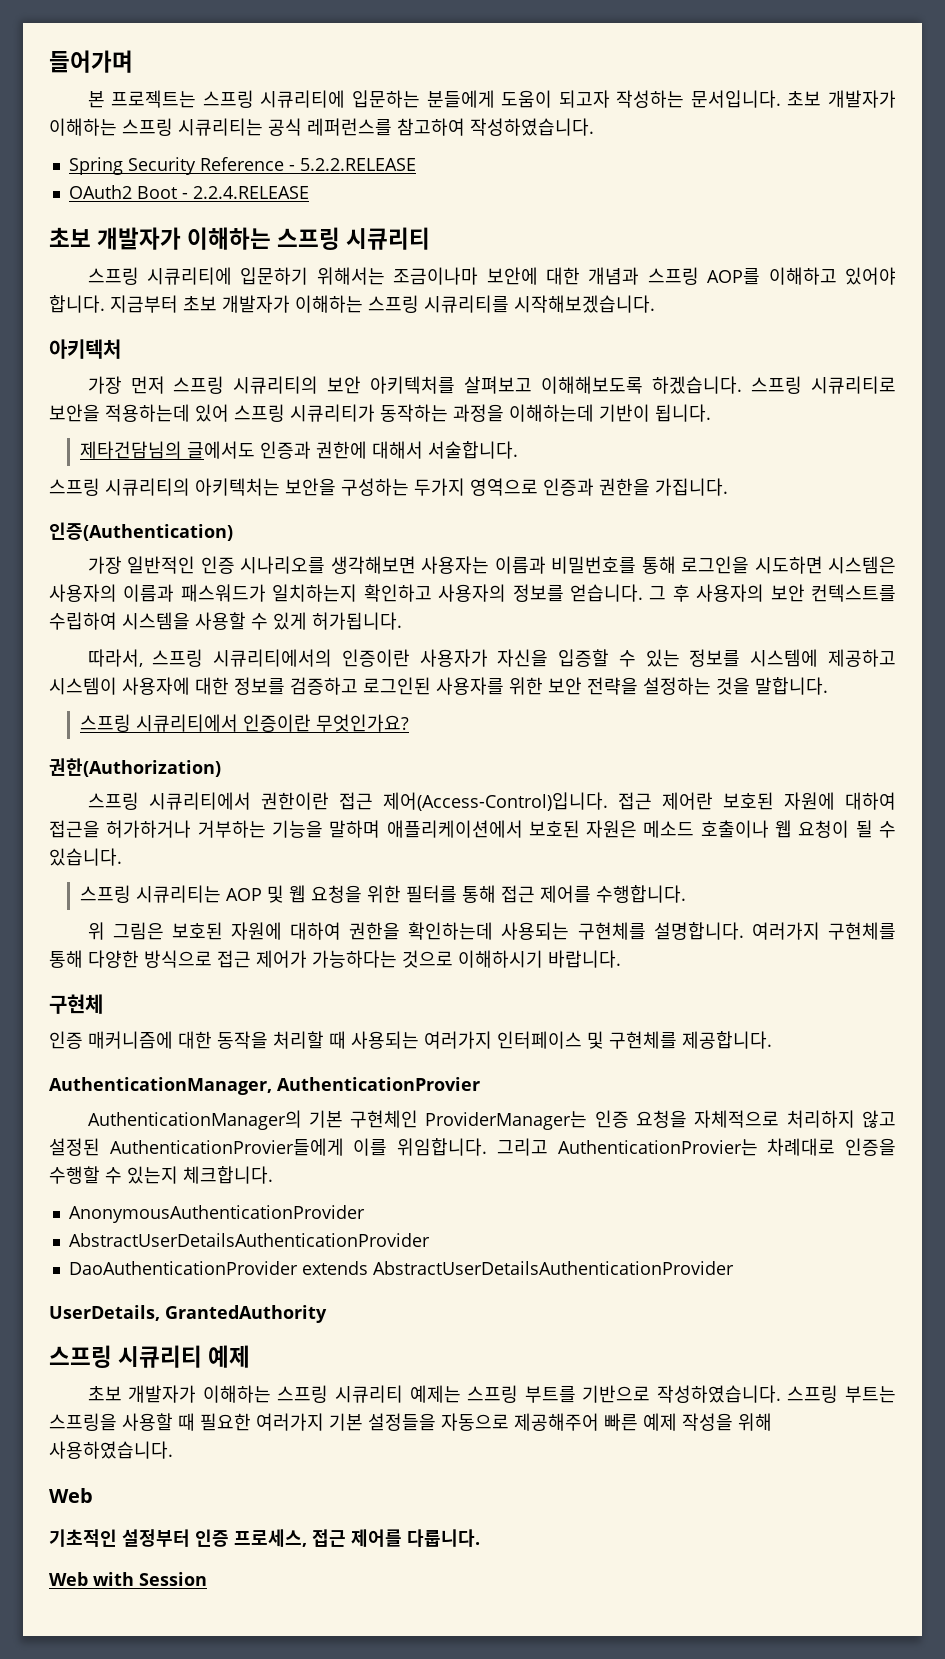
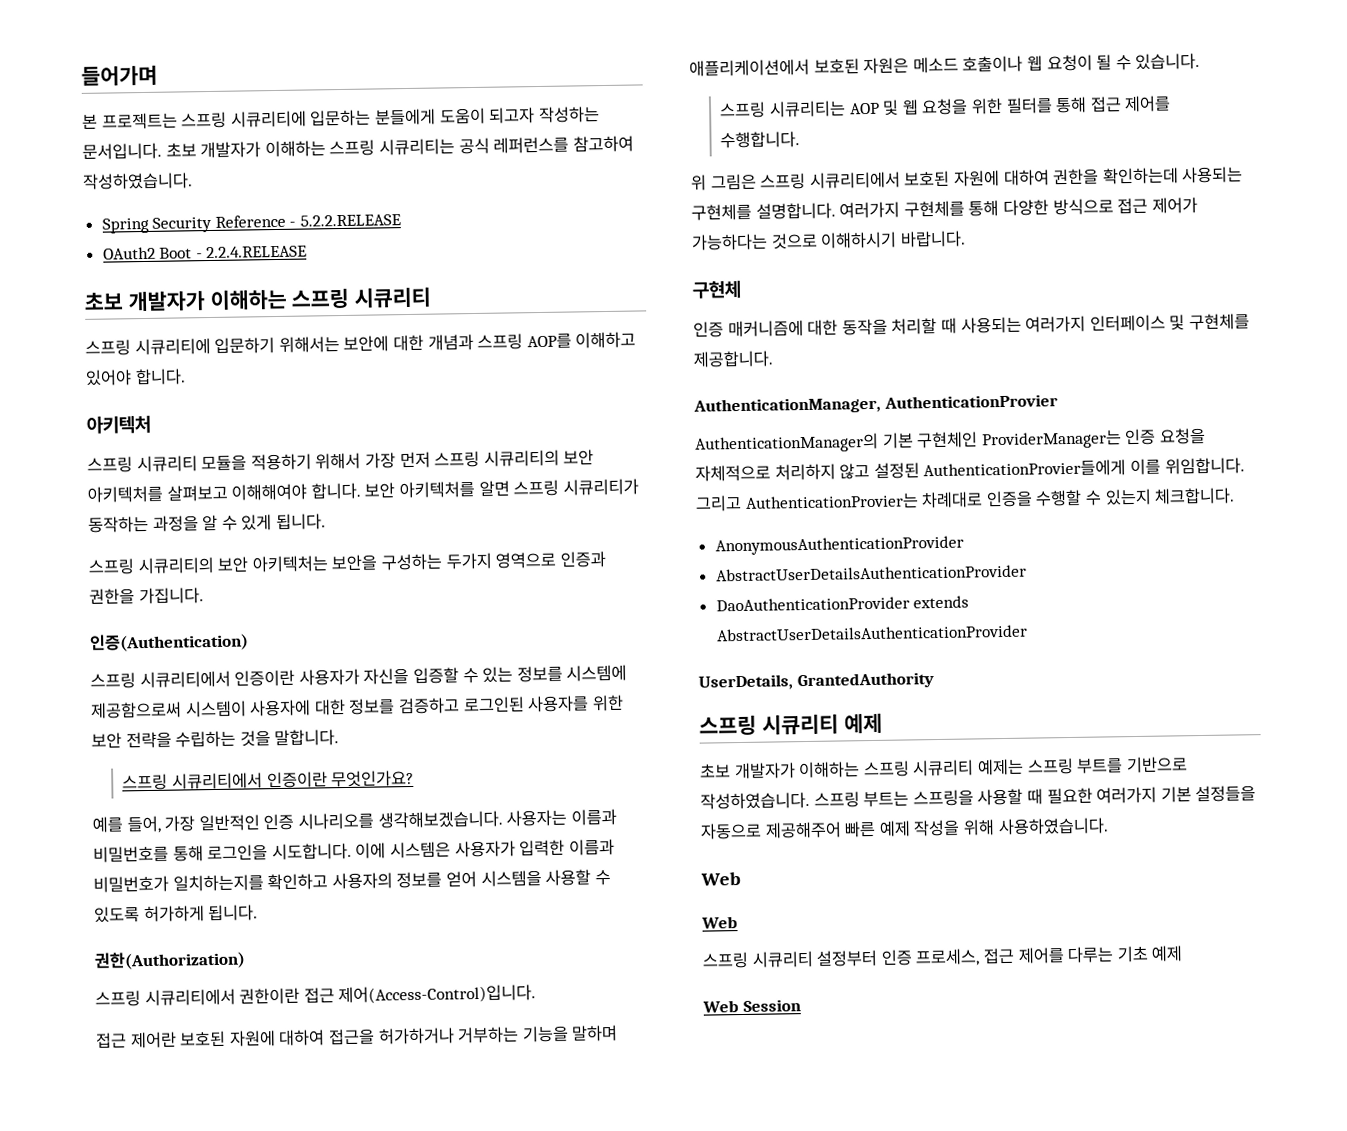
- 스프링 시큐리티에 입문하기 위해서는 조금이나마 보안에 대한 개념과 스프링 AOP를 이해하고 있어야 합니다. 지금부터 초보 개발자가 이해하는 스프링 시큐리티를 시작해보겠습니다.
+ 스프링 시큐리티에 입문하기 위해서는 보안에 대한 개념과 스프링 AOP를 이해하고 있어야 합니다.
  아키텍처
- 가장 먼저 스프링 시큐리티의 보안 아키텍처를 살펴보고 이해해보도록 하겠습니다. 스프링 시큐리티로 보안을 적용하는데 있어 스프링 시큐리티가 동작하는 과정을 이해하는데 기반이 됩니다.
- 제타건담님의 글에서도 인증과 권한에 대해서 서술합니다.
- 스프링 시큐리티의 아키텍처는 보안을 구성하는 두가지 영역으로 인증과 권한을 가집니다.
+ 스프링 시큐리티 모듈을 적용하기 위해서 가장 먼저 스프링 시큐리티의 보안 아키텍처를 살펴보고 이해해여야 합니다. 보안 아키텍처를 알면 스프링 시큐리티가 동작하는 과정을 알 수 있게 됩니다.
+ 스프링 시큐리티의 보안 아키텍처는 보안을 구성하는 두가지 영역으로 인증과 권한을 가집니다.
- 가장 일반적인 인증 시나리오를 생각해보면 사용자는 이름과 비밀번호를 통해 로그인을 시도하면 시스템은 사용자의 이름과 패스워드가 일치하는지 확인하고 사용자의 정보를 얻습니다. 그 후 사용자의 보안 컨텍스트를 수립하여 시스템을 사용할 수 있게 허가됩니다.
- 따라서, 스프링 시큐리티에서의 인증이란 사용자가 자신을 입증할 수 있는 정보를 시스템에 제공하고 시스템이 사용자에 대한 정보를 검증하고 로그인된 사용자를 위한 보안 전략을 설정하는 것을 말합니다.
+ 스프링 시큐리티에서 인증이란 사용자가 자신을 입증할 수 있는 정보를 시스템에 제공함으로써 시스템이 사용자에 대한 정보를 검증하고 로그인된 사용자를 위한 보안 전략을 수립하는 것을 말합니다.
+ 예를 들어, 가장 일반적인 인증 시나리오를 생각해보겠습니다. 사용자는 이름과 비밀번호를 통해 로그인을 시도합니다. 이에 시스템은 사용자가 입력한 이름과 비밀번호가 일치하는지를 확인하고 사용자의 정보를 얻어 시스템을 사용할 수 있도록 허가하게 됩니다.
- 스프링 시큐리티에서 권한이란 접근 제어(Access-Control)입니다. 접근 제어란 보호된 자원에 대하여 접근을 허가하거나 거부하는 기능을 말하며 애플리케이션에서 보호된 자원은 메소드 호출이나 웹 요청이 될 수 있습니다.
+ 스프링 시큐리티에서 권한이란 접근 제어(Access-Control)입니다.
+ 접근 제어란 보호된 자원에 대하여 접근을 허가하거나 거부하는 기능을 말하며 애플리케이션에서 보호된 자원은 메소드 호출이나 웹 요청이 될 수 있습니다.
- 위 그림은 보호된 자원에 대하여 권한을 확인하는데 사용되는 구현체를 설명합니다.
+ 위 그림은 스프링 시큐리티에서 보호된 자원에 대하여 권한을 확인하는데 사용되는 구현체를 설명합니다.
  스프링 부트는 스프링을 사용할 때 필요한 여러가지 기본 설정들을 자동으로 제공해주어 빠른 예제 작성을 위해 사용하였습니다.
  Web
- 기초적인 설정부터 인증 프로세스, 접근 제어를 다룹니다.
- Web with Session
+ Web
+ 스프링 시큐리티 설정부터 인증 프로세스, 접근 제어를 다루는 기초 예제
+ Web Session

